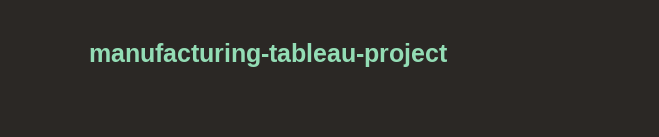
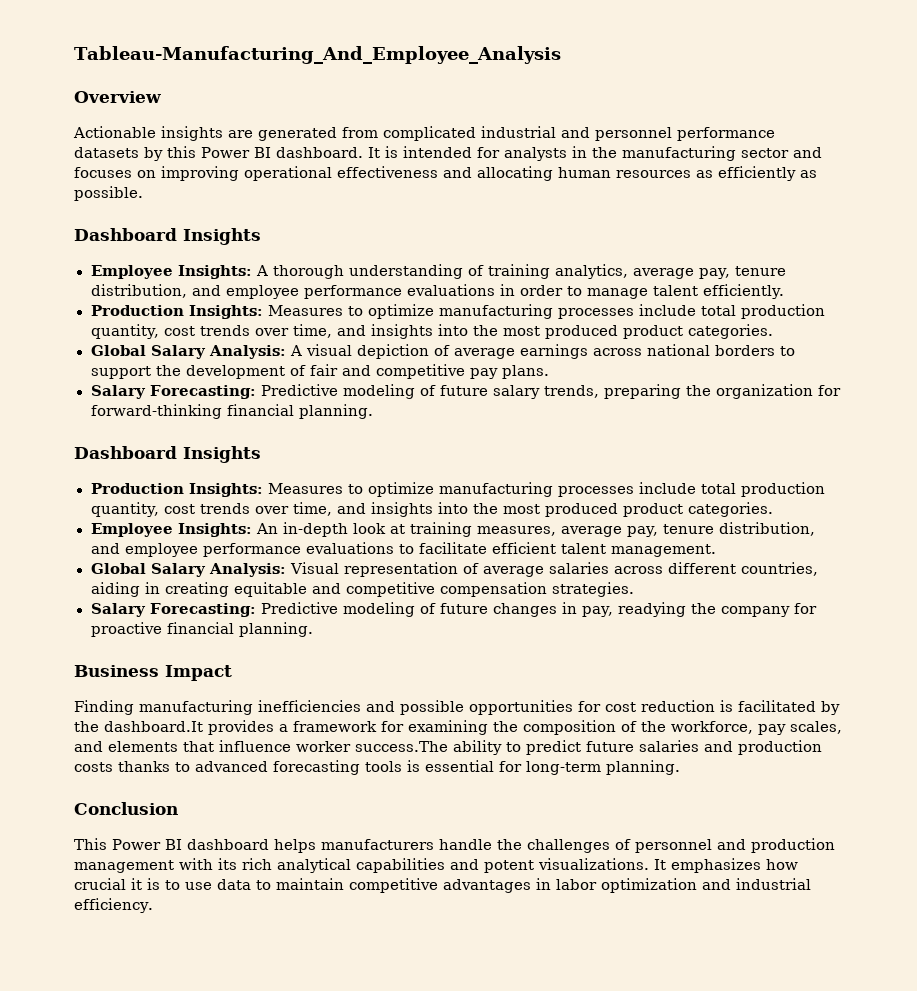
- manufacturing-tableau-project
+ Tableau-Manufacturing_And_Employee_Analysis
+ Overview
+ Actionable insights are generated from complicated industrial and personnel performance datasets by this Power BI dashboard. It is intended for analysts in the manufacturing sector and focuses on improving operational effectiveness and allocating human resources as efficiently as possible.
+ Dashboard Insights
+ Employee Insights: A thorough understanding of training analytics, average pay, tenure distribution, and employee performance evaluations in order to manage talent efficiently.
+ Production Insights: Measures to optimize manufacturing processes include total production quantity, cost trends over time, and insights into the most produced product categories.
+ Global Salary Analysis: A visual depiction of average earnings across national borders to support the development of fair and competitive pay plans.
+ Salary Forecasting: Predictive modeling of future salary trends, preparing the organization for forward-thinking financial planning.
+ Dashboard Insights
+ Production Insights: Measures to optimize manufacturing processes include total production quantity, cost trends over time, and insights into the most produced product categories.
+ Employee Insights: An in-depth look at training measures, average pay, tenure distribution, and employee performance evaluations to facilitate efficient talent management.
+ Global Salary Analysis: Visual representation of average salaries across different countries, aiding in creating equitable and competitive compensation strategies.
+ Salary Forecasting: Predictive modeling of future changes in pay, readying the company for proactive financial planning.
+ Business Impact
+ Finding manufacturing inefficiencies and possible opportunities for cost reduction is facilitated by the dashboard.It provides a framework for examining the composition of the workforce, pay scales, and elements that influence worker success.The ability to predict future salaries and production costs thanks to advanced forecasting tools is essential for long-term planning.
+ Conclusion
+ This Power BI dashboard helps manufacturers handle the challenges of personnel and production management with its rich analytical capabilities and potent visualizations. It emphasizes how crucial it is to use data to maintain competitive advantages in labor optimization and industrial efficiency.

